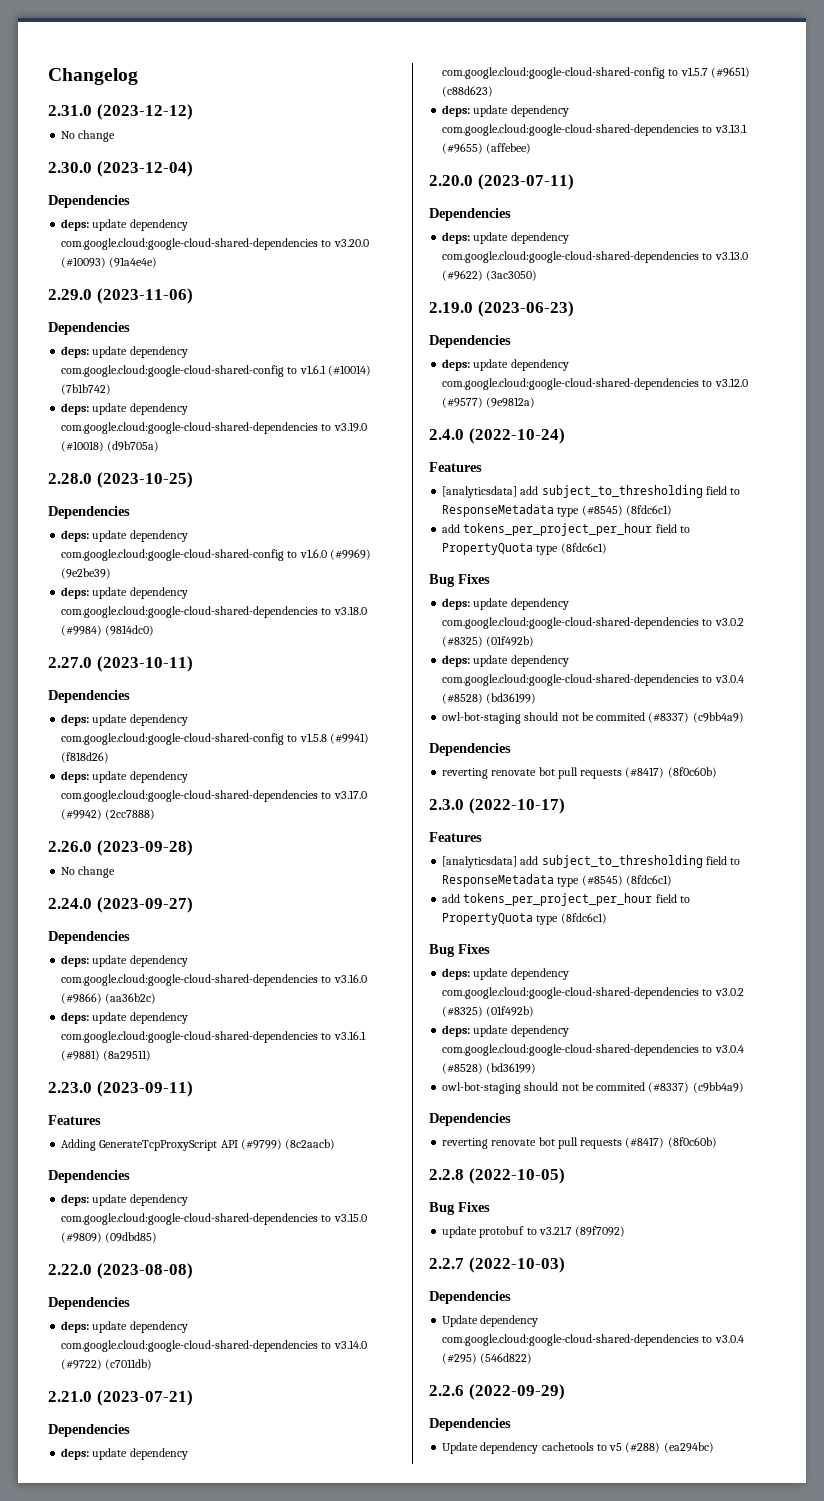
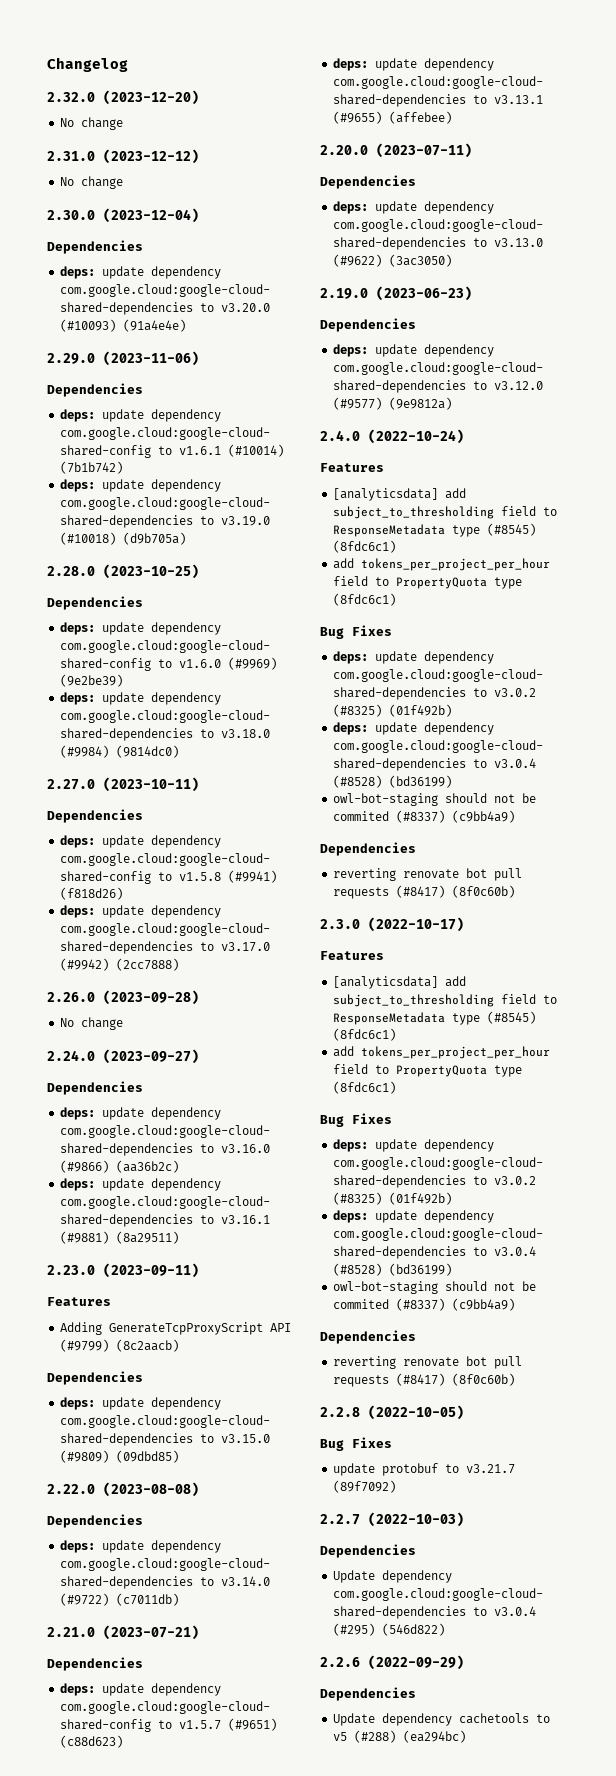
+ 2.32.0 (2023-12-20)
+ No change

